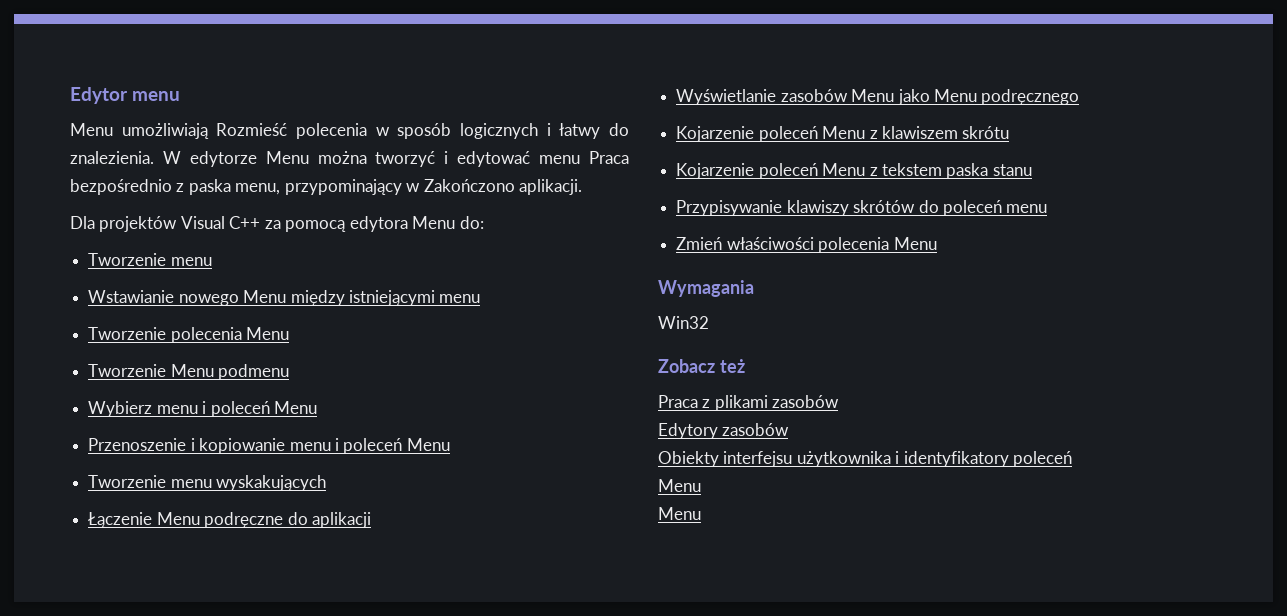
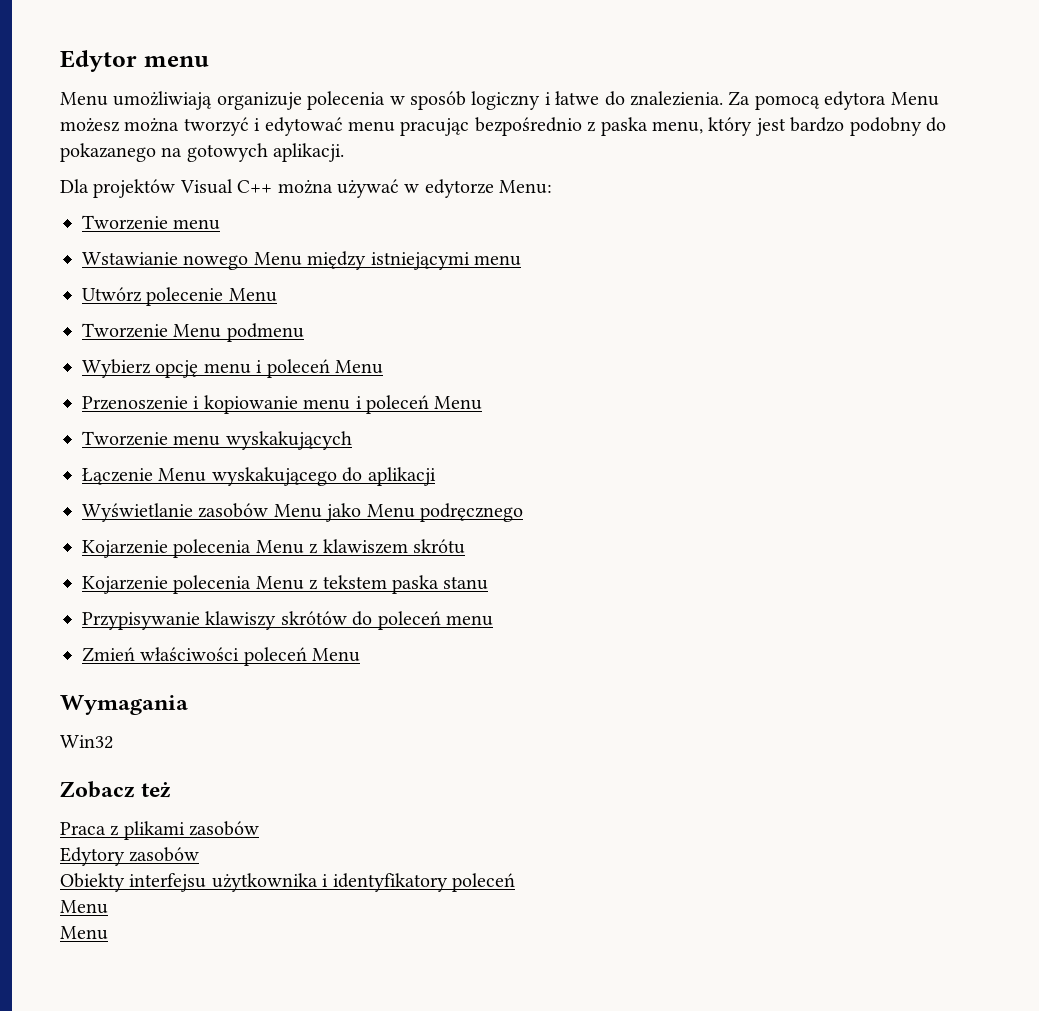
- Menu umożliwiają Rozmieść polecenia w sposób logicznych i łatwy do znalezienia. W edytorze Menu można tworzyć i edytować menu Praca bezpośrednio z paska menu, przypominający w Zakończono aplikacji.
+ Menu umożliwiają organizuje polecenia w sposób logiczny i łatwe do znalezienia. Za pomocą edytora Menu możesz można tworzyć i edytować menu pracując bezpośrednio z paska menu, który jest bardzo podobny do pokazanego na gotowych aplikacji.
- Dla projektów Visual C++ za pomocą edytora Menu do:
+ Dla projektów Visual C++ można używać w edytorze Menu:
- Tworzenie polecenia Menu
+ Utwórz polecenie Menu
- Wybierz menu i poleceń Menu
+ Wybierz opcję menu i poleceń Menu
- Łączenie Menu podręczne do aplikacji
+ Łączenie Menu wyskakującego do aplikacji
- Kojarzenie poleceń Menu z klawiszem skrótu
+ Kojarzenie polecenia Menu z klawiszem skrótu
- Kojarzenie poleceń Menu z tekstem paska stanu
+ Kojarzenie polecenia Menu z tekstem paska stanu
- Zmień właściwości polecenia Menu
+ Zmień właściwości poleceń Menu

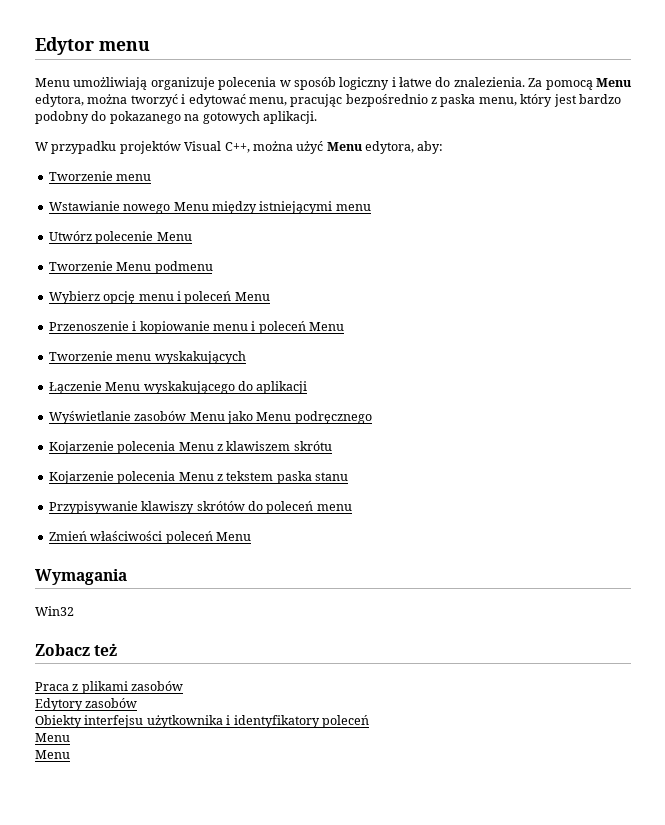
- Za pomocą edytora Menu możesz można tworzyć i edytować menu pracując bezpośrednio z paska menu, który jest bardzo podobny do pokazanego na gotowych aplikacji.
+ Za pomocą Menu edytora, można tworzyć i edytować menu, pracując bezpośrednio z paska menu, który jest bardzo podobny do pokazanego na gotowych aplikacji.
- Dla projektów Visual C++ można używać w edytorze Menu:
+ W przypadku projektów Visual C++, można użyć Menu edytora, aby:

